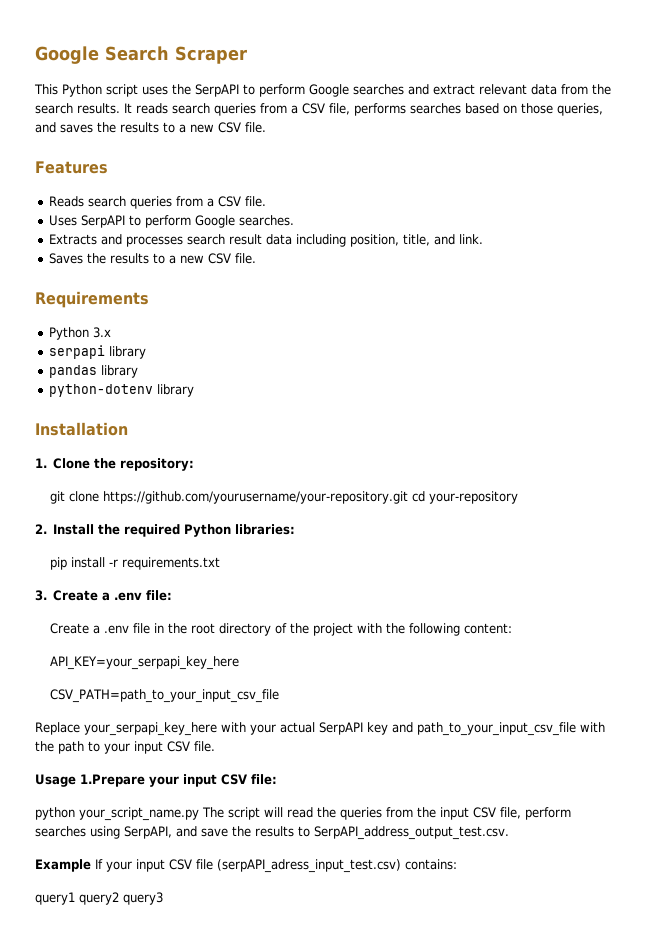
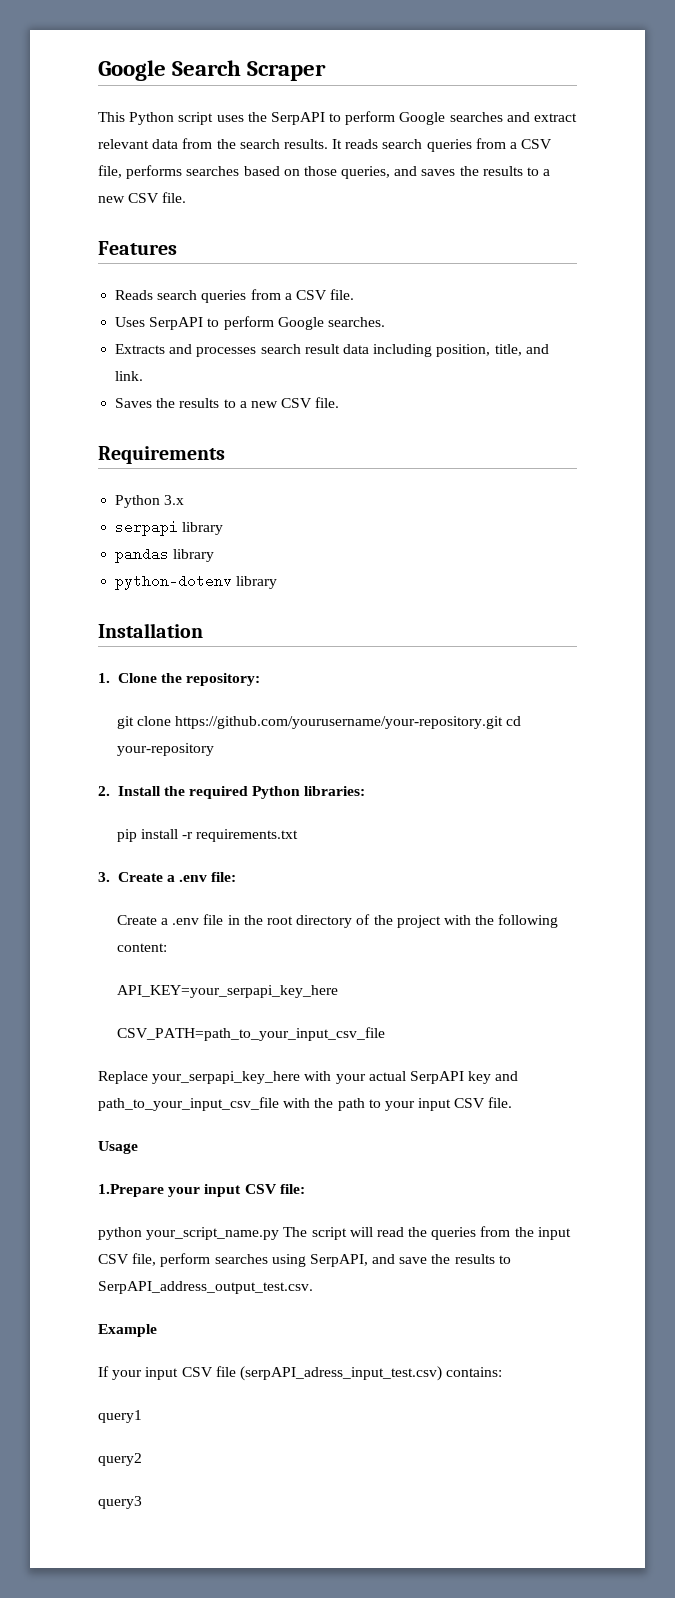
- Usage 1.Prepare your input CSV file:
+ Usage
+ 1.Prepare your input CSV file:
- Example If your input CSV file (serpAPI_adress_input_test.csv) contains:
+ Example
+ If your input CSV file (serpAPI_adress_input_test.csv) contains:
- query1 query2 query3
+ query1
+ query2
+ query3

